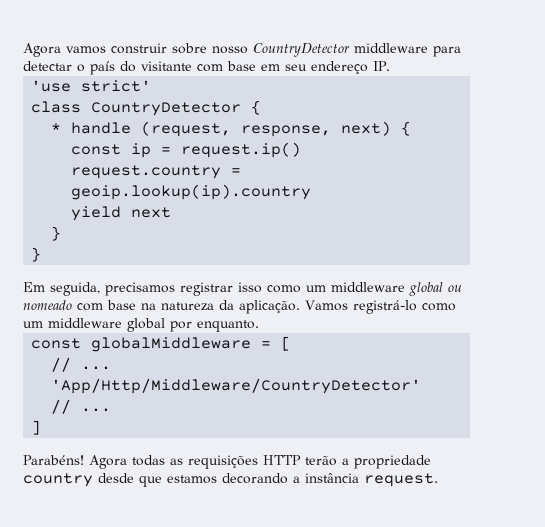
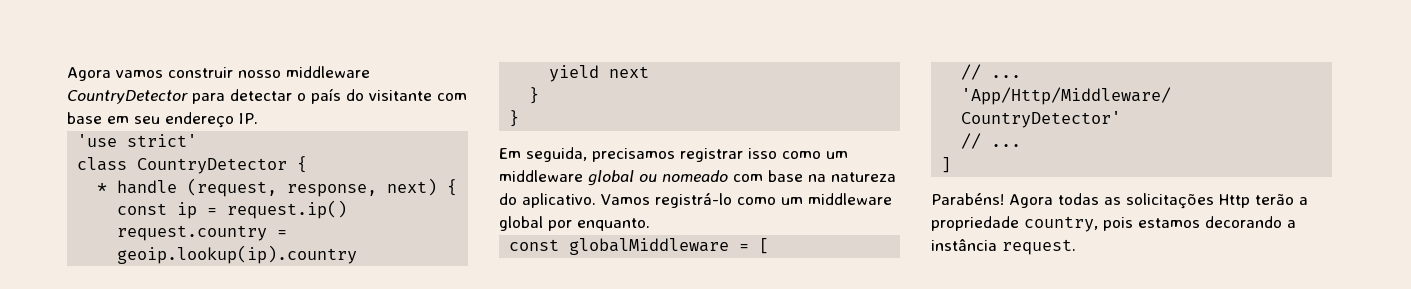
- Agora vamos construir sobre nosso CountryDetector middleware para detectar o país do visitante com base em seu endereço IP.
+ Agora vamos construir nosso middleware CountryDetector para detectar o país do visitante com base em seu endereço IP.
- Em seguida, precisamos registrar isso como um middleware global ou nomeado com base na natureza da aplicação.
+ Em seguida, precisamos registrar isso como um middleware global ou nomeado com base na natureza do aplicativo.
- Agora todas as requisições HTTP terão a propriedade country desde que estamos decorando a instância request.
+ Agora todas as solicitações Http terão a propriedade country, pois estamos decorando a instância request.

